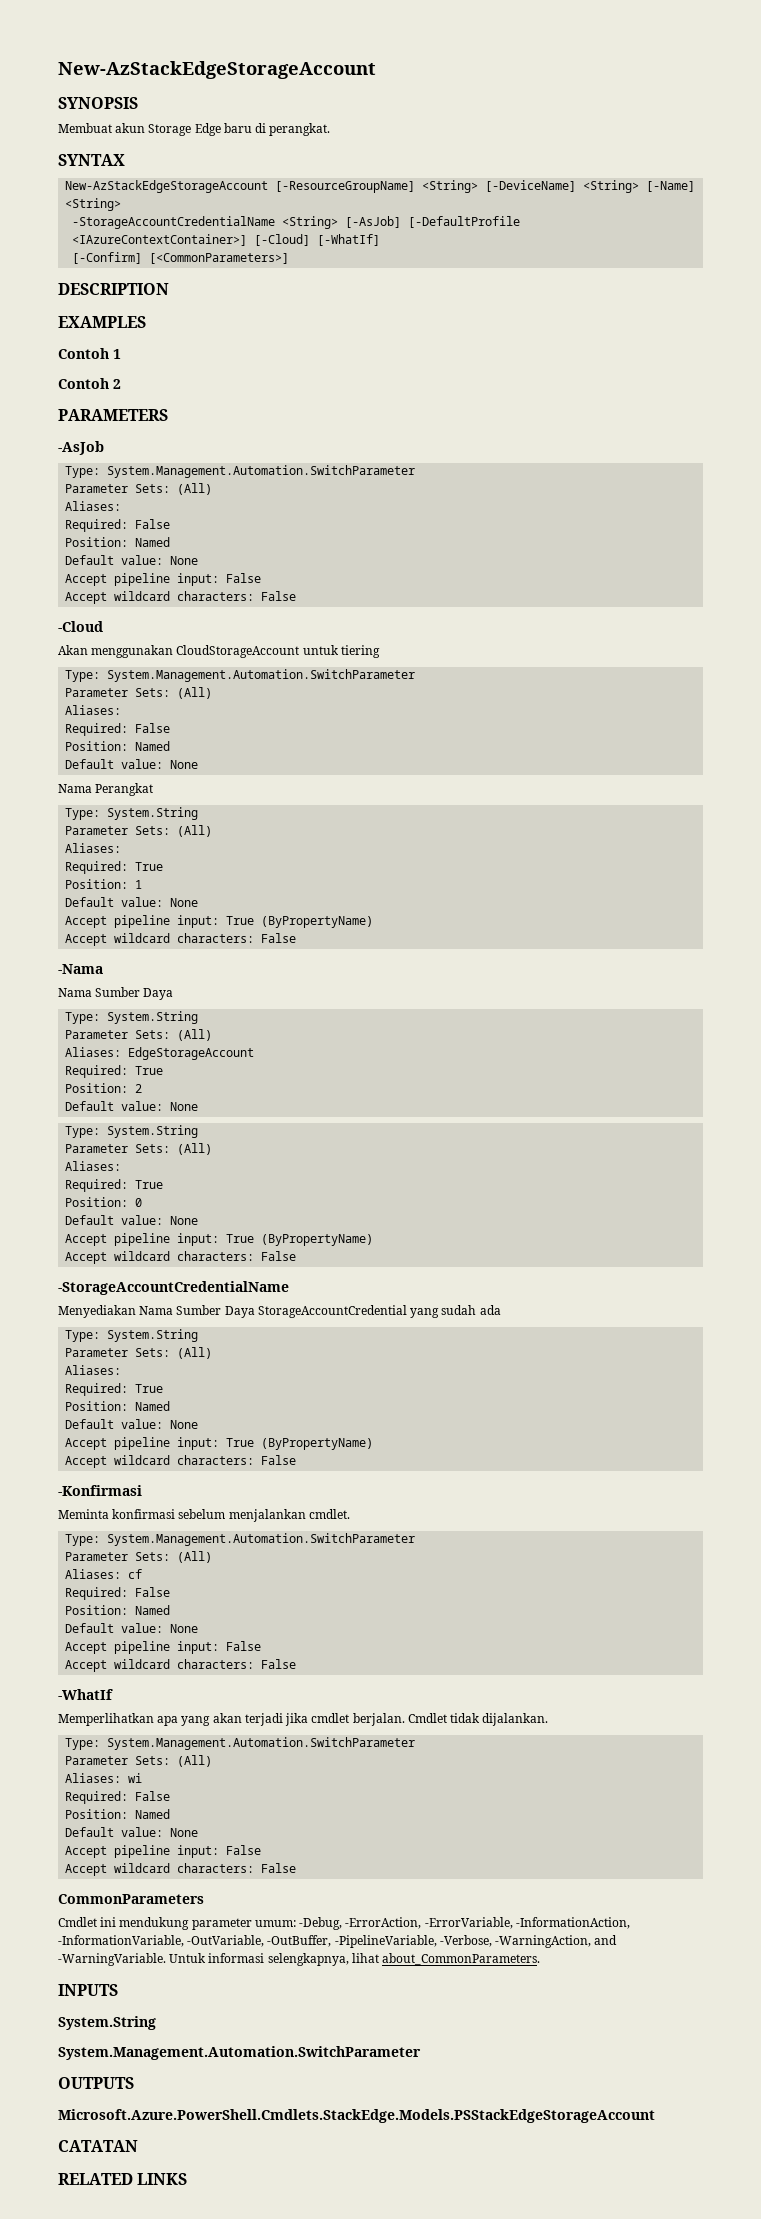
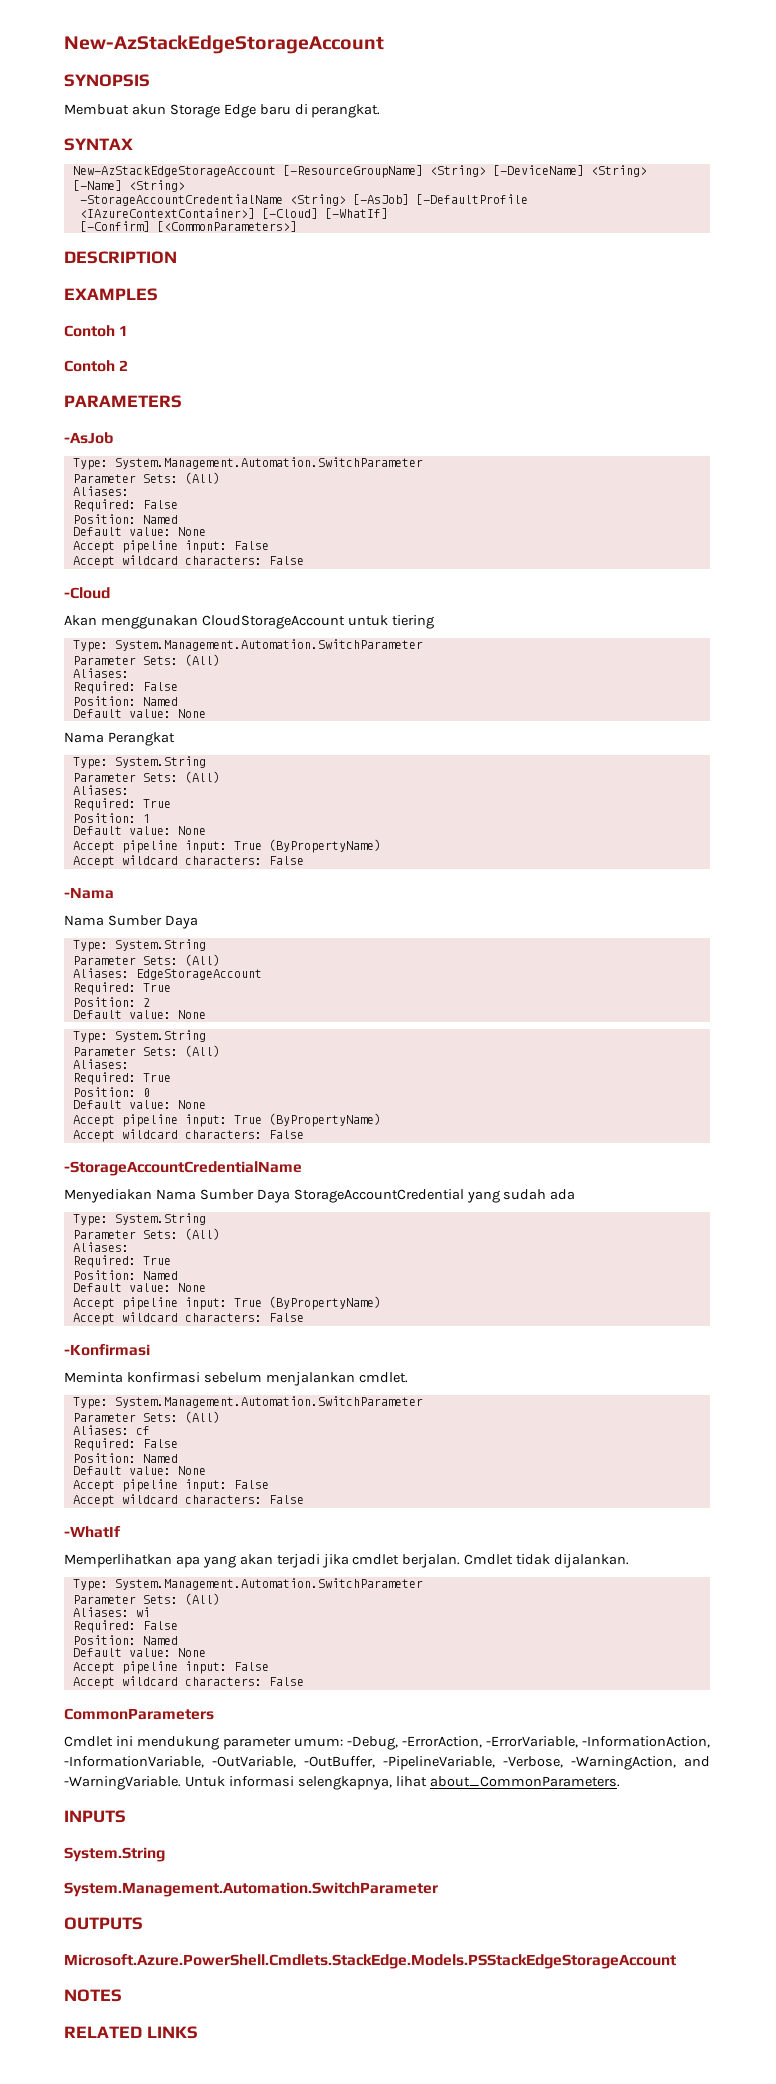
- CATATAN
+ NOTES

